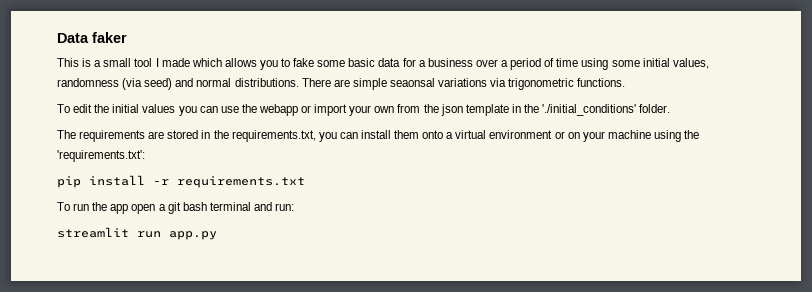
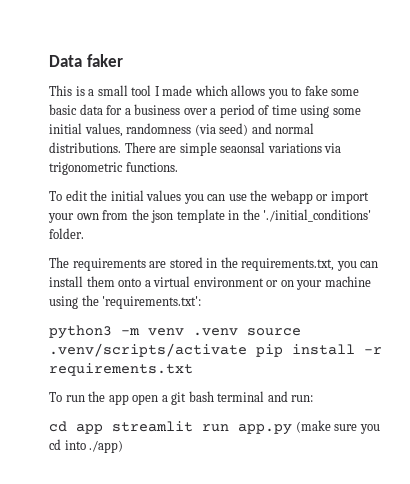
- pip install -r requirements.txt
+ python3 -m venv .venv source .venv/scripts/activate pip install -r requirements.txt
- streamlit run app.py
+ cd app streamlit run app.py (make sure you cd into ./app)

